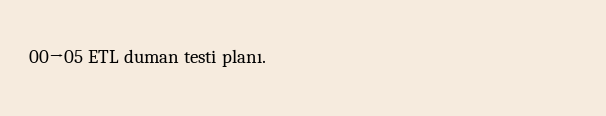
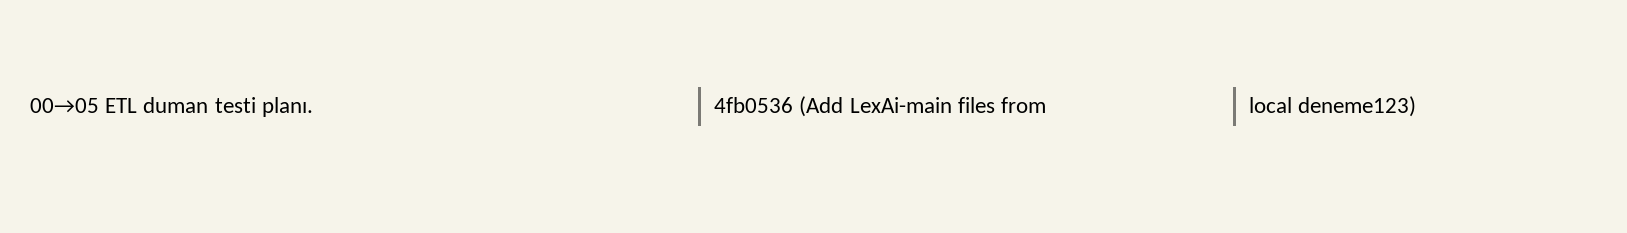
+ 4fb0536 (Add LexAi-main files from local deneme123)

